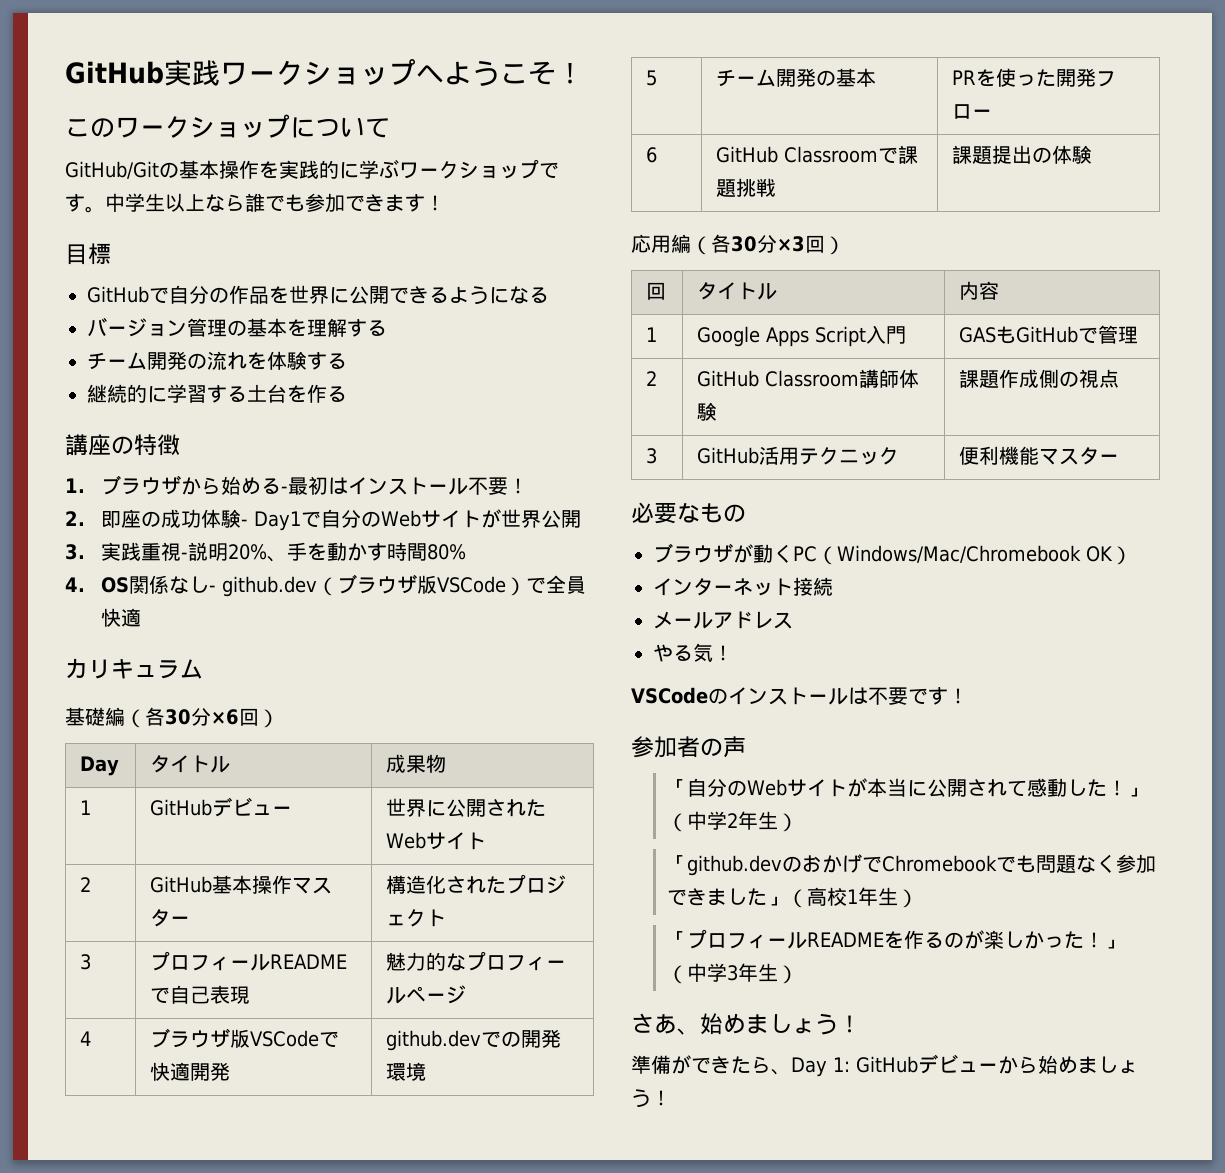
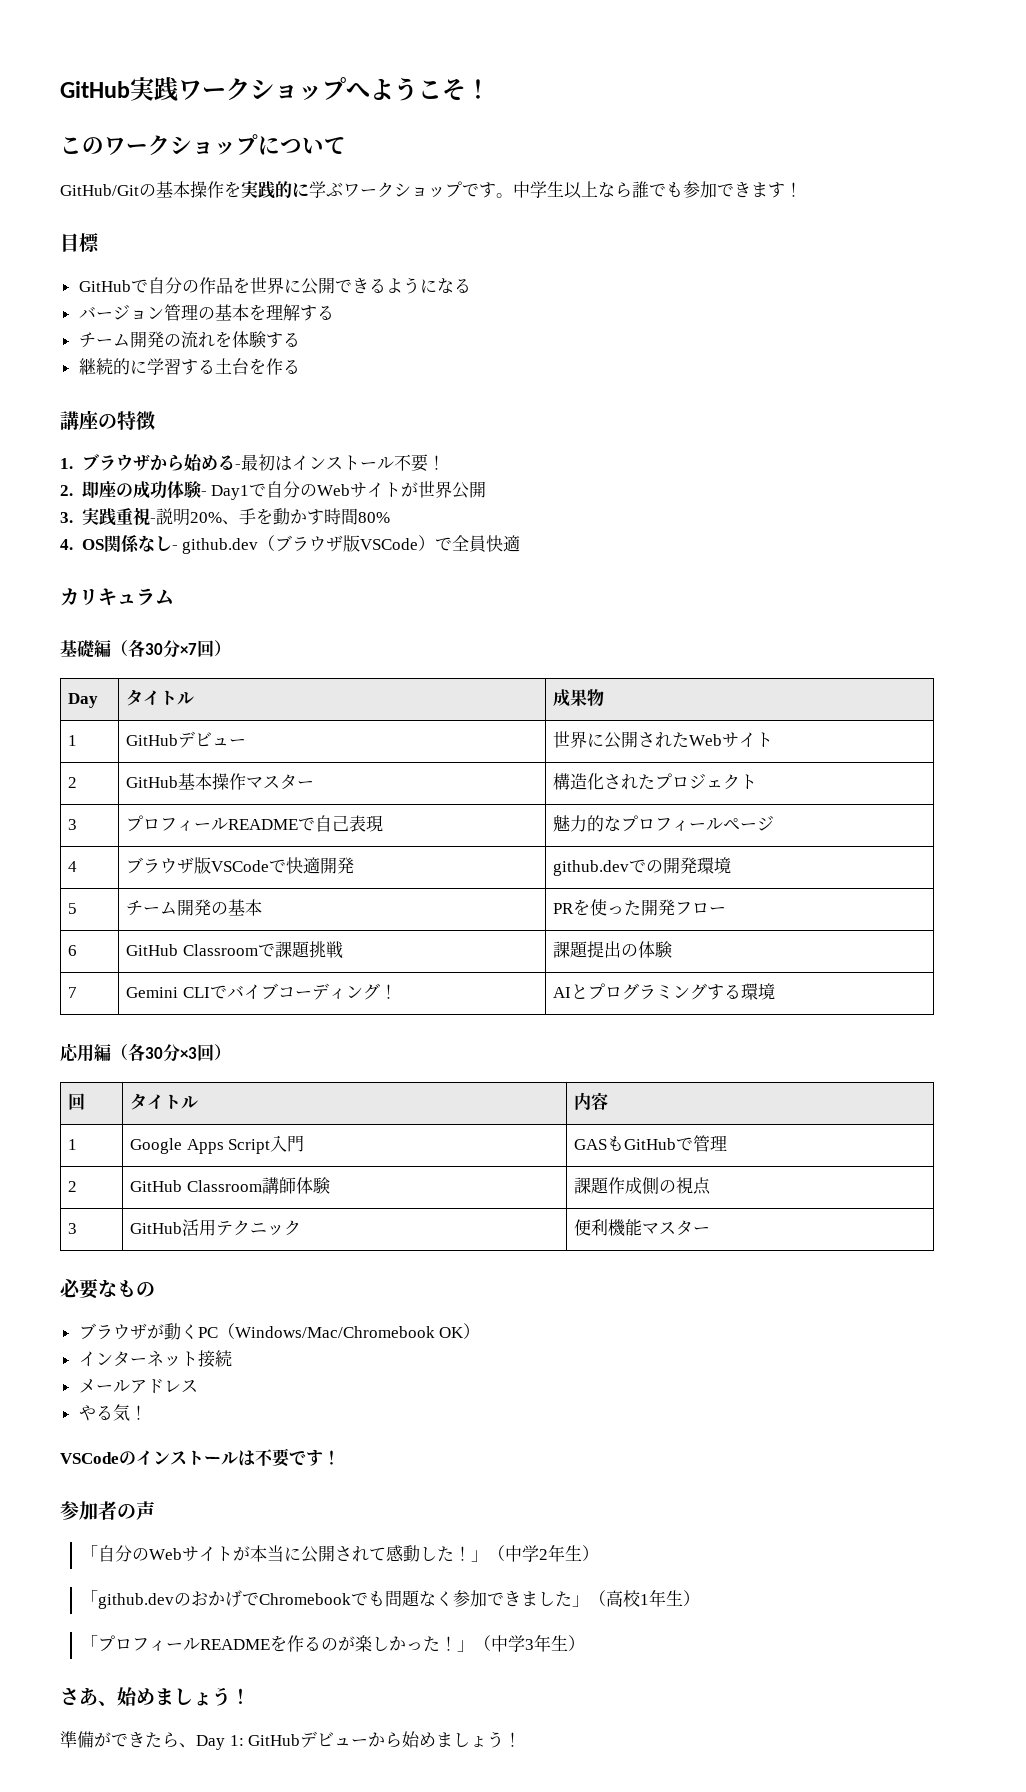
- 基礎編（各30分×6回）
+ 基礎編（各30分×7回）
+ 7 | Gemini CLIでバイブコーディング！ | AIとプログラミングする環境

